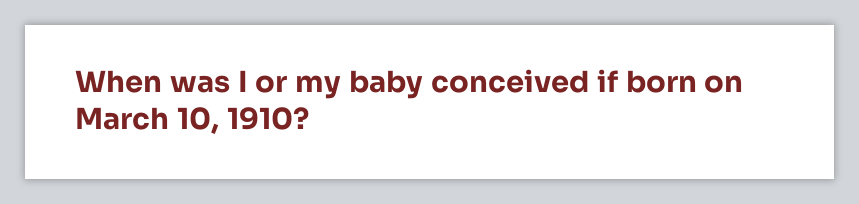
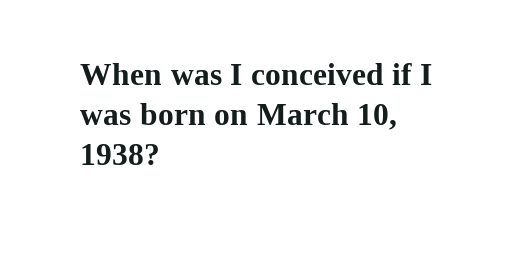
- When was I or my baby conceived if born on March 10, 1910?
+ When was I conceived if I was born on March 10, 1938?

